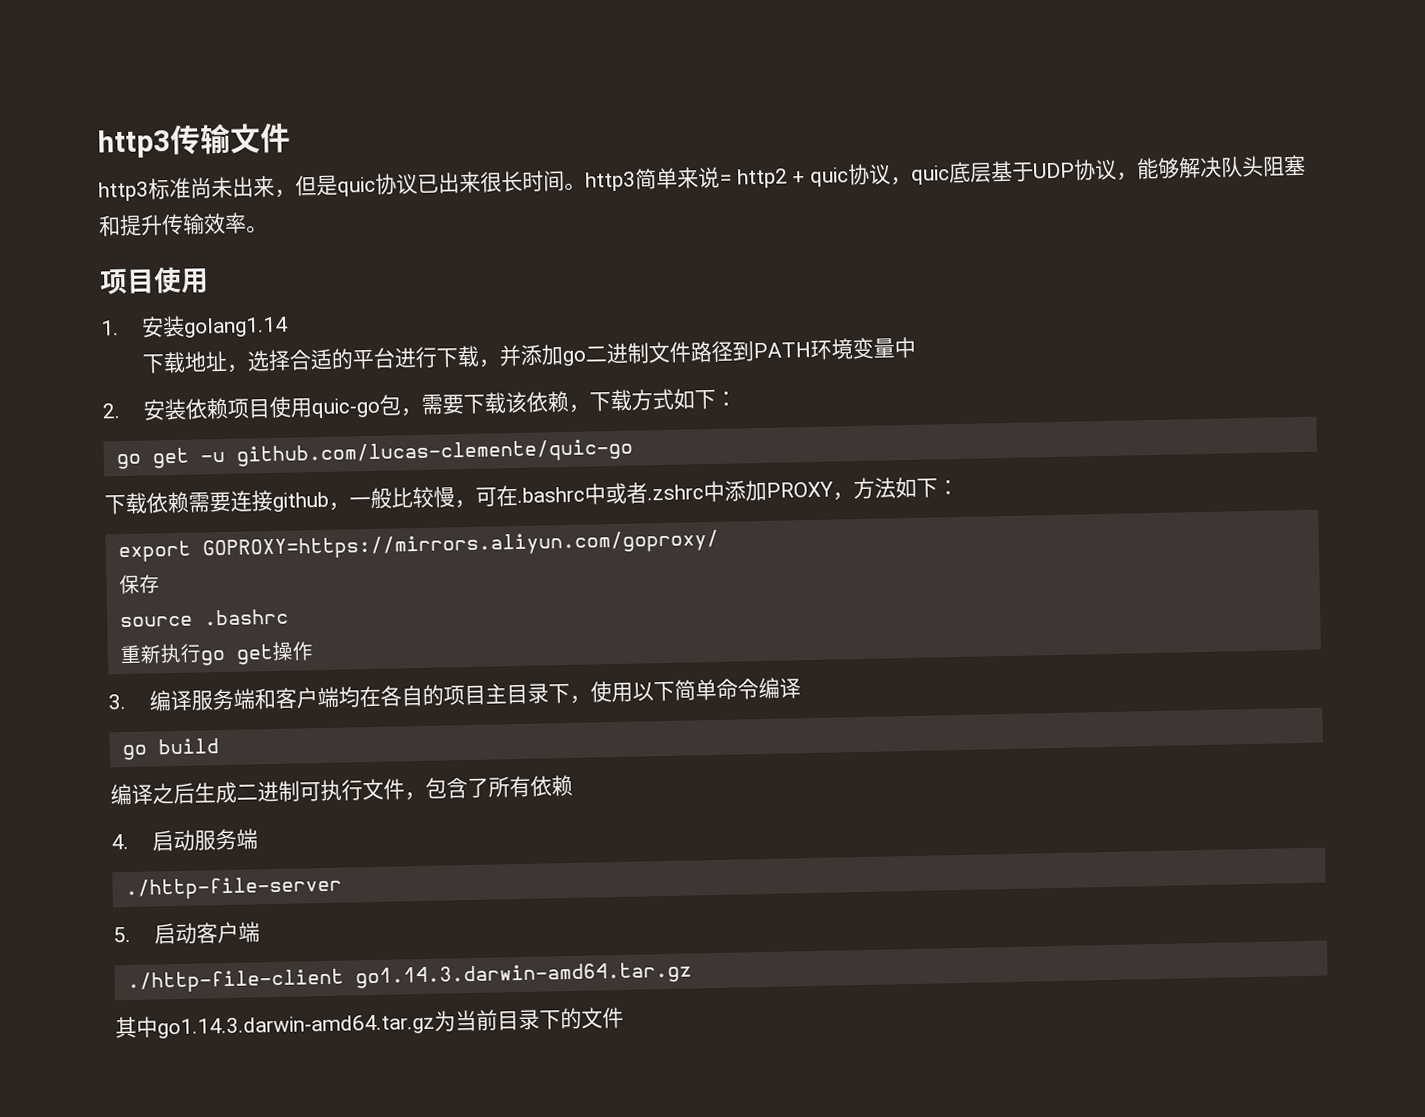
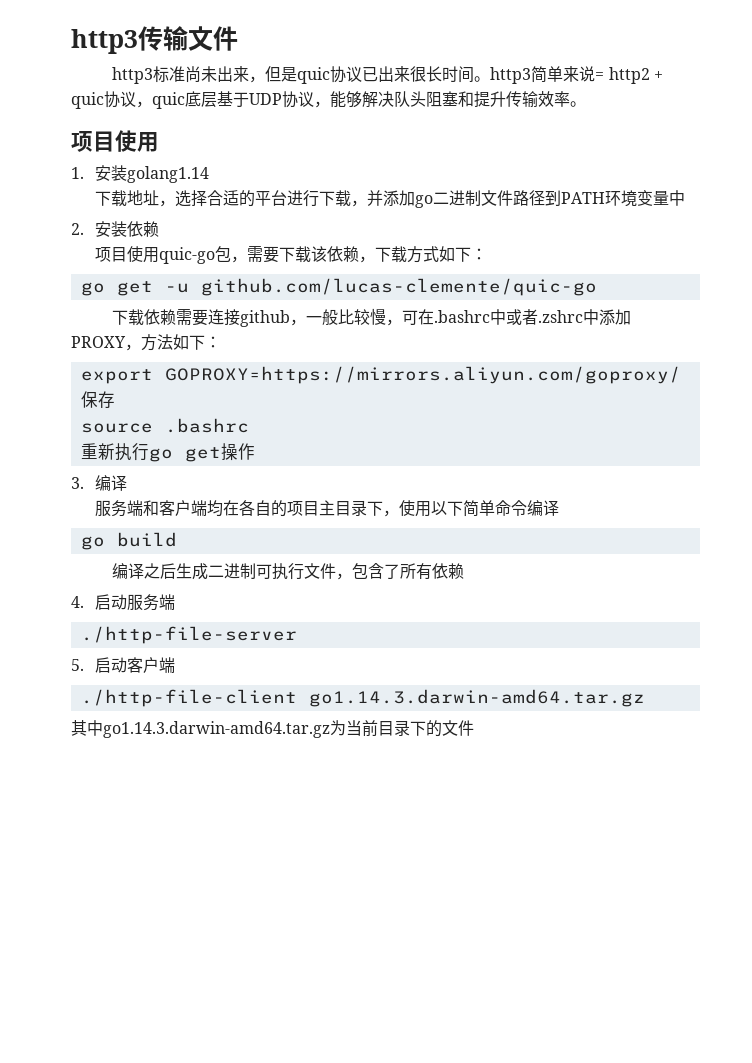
- 2.安装依赖项目使用quic-go包，需要下载该依赖，下载方式如下：
+ 2.安装依赖
+ 项目使用quic-go包，需要下载该依赖，下载方式如下：
- 3.编译服务端和客户端均在各自的项目主目录下，使用以下简单命令编译
+ 3.编译
+ 服务端和客户端均在各自的项目主目录下，使用以下简单命令编译

